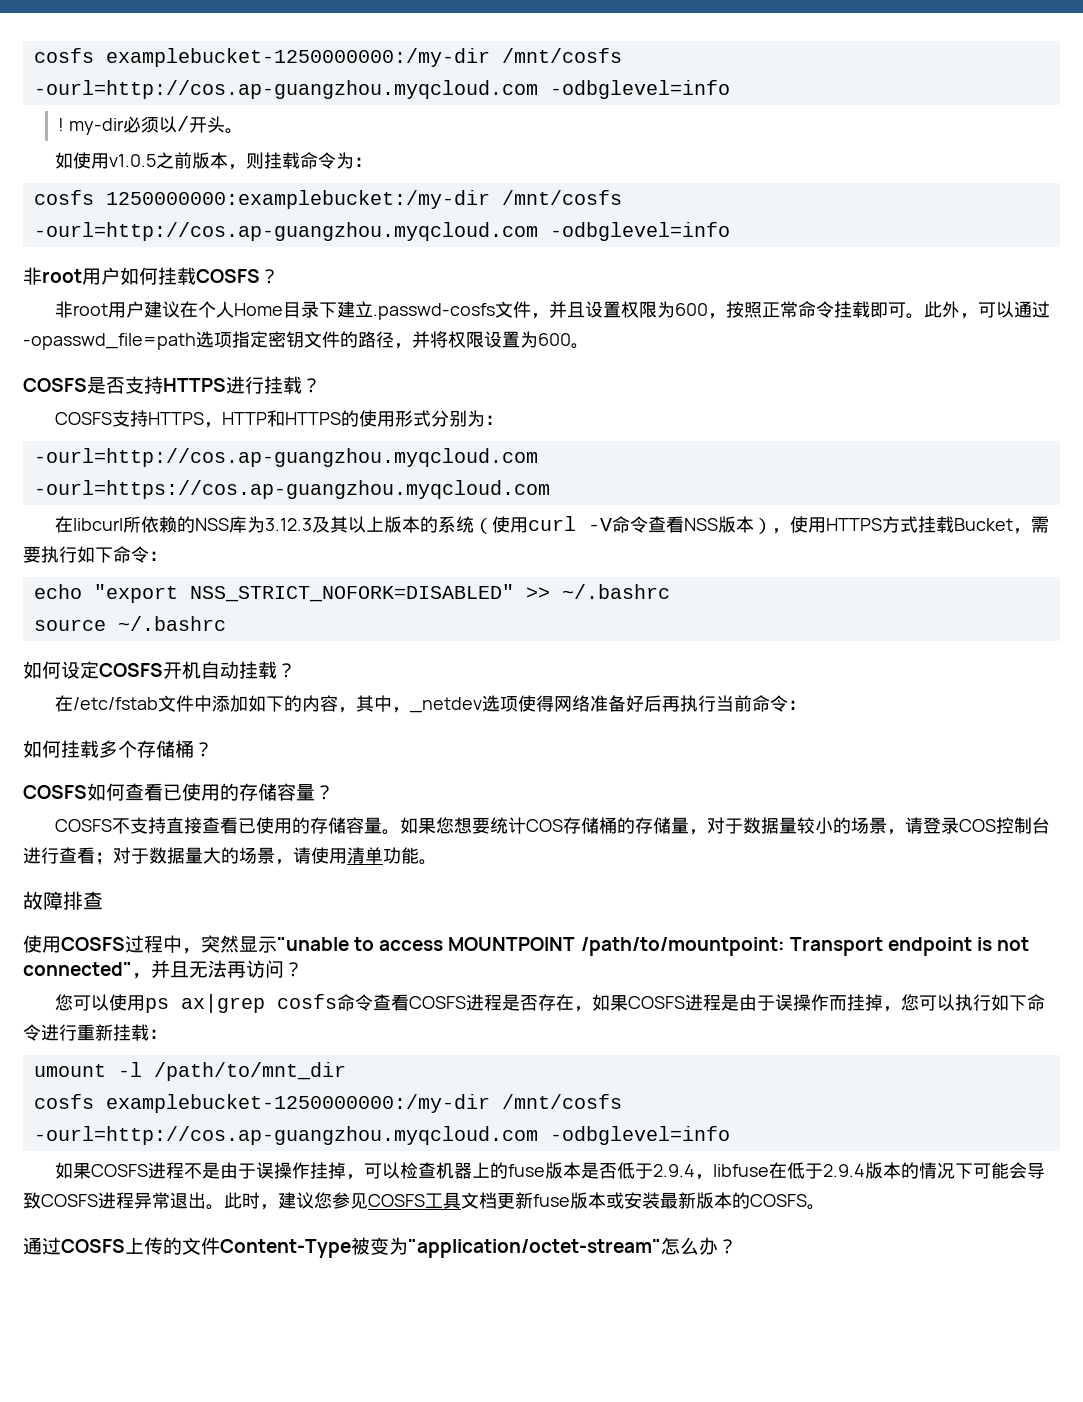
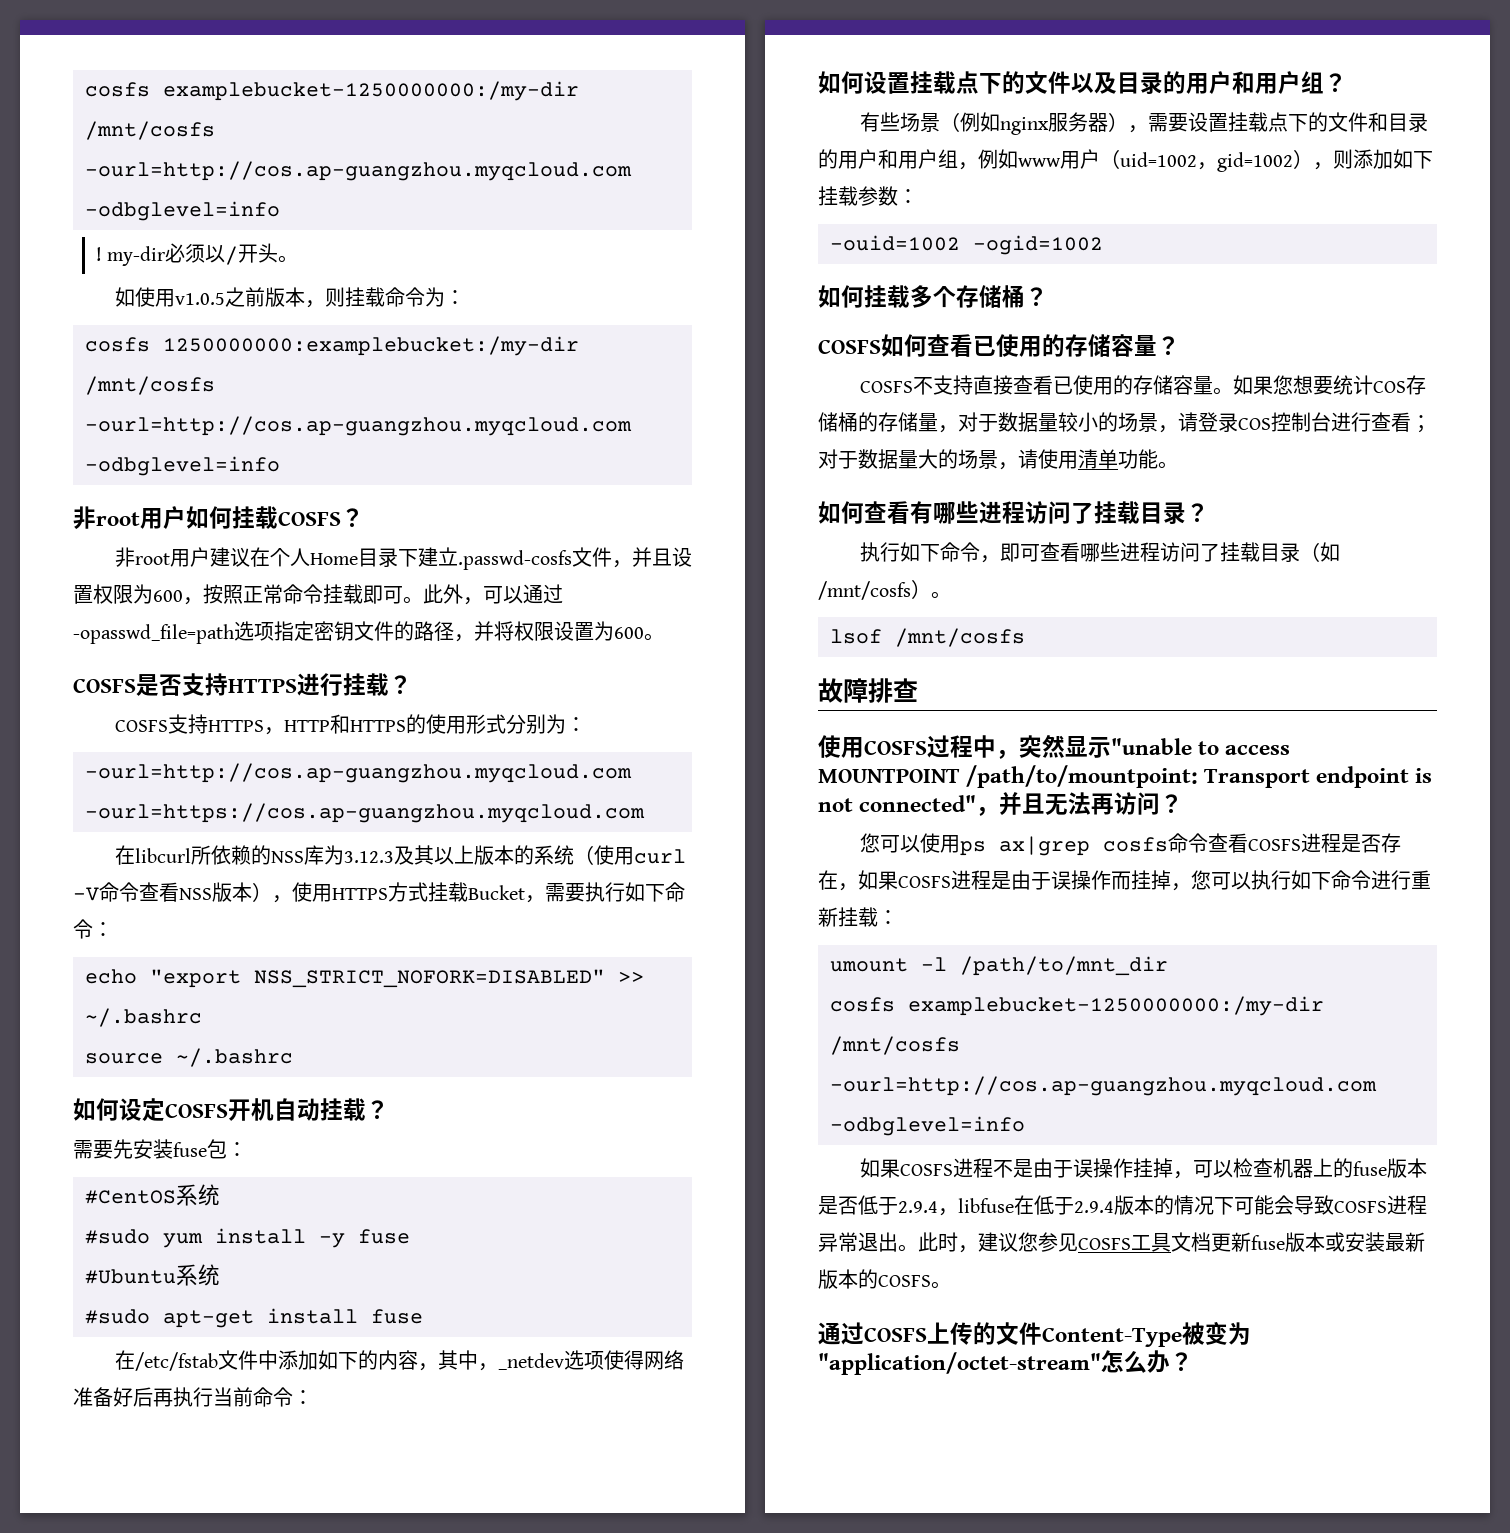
+ 需要先安装fuse包：
+ #CentOS系统
+ #sudo yum install -y fuse
+ #Ubuntu系统
+ #sudo apt-get install fuse
+ 如何设置挂载点下的文件以及目录的用户和用户组？
+ 有些场景（例如nginx服务器），需要设置挂载点下的文件和目录的用户和用户组，例如www用户（uid=1002，gid=1002），则添加如下挂载参数：
+ -ouid=1002 -ogid=1002
+ 如何查看有哪些进程访问了挂载目录？
+ 执行如下命令，即可查看哪些进程访问了挂载目录（如/mnt/cosfs）。
+ lsof /mnt/cosfs

